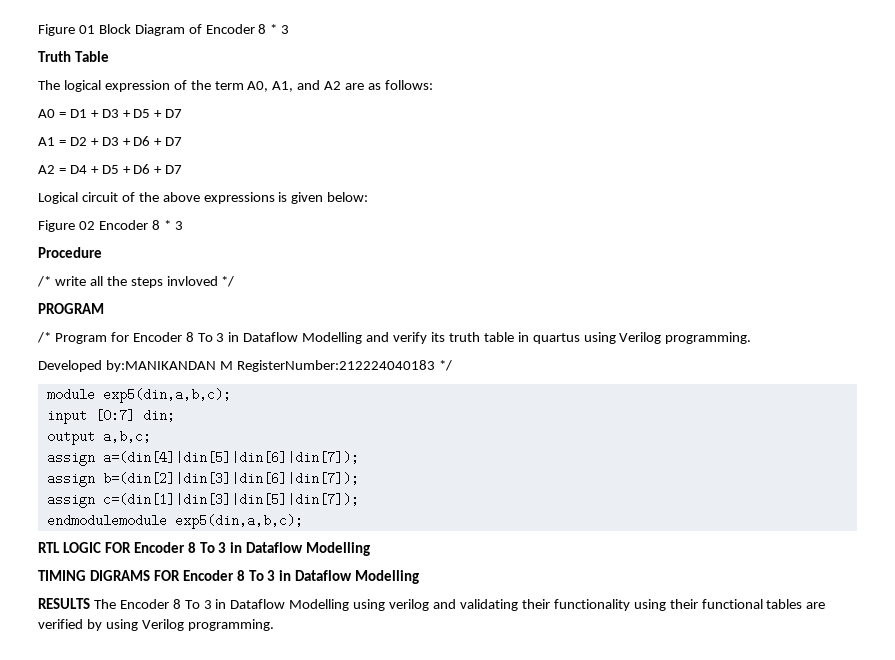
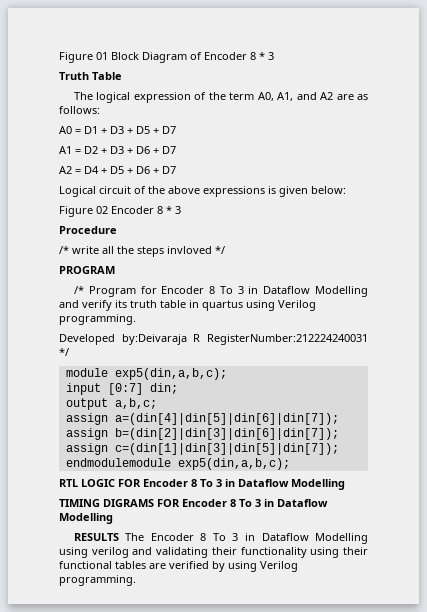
- Developed by:MANIKANDAN M RegisterNumber:212224040183 */
+ Developed by:Deivaraja R RegisterNumber:212224240031 */

